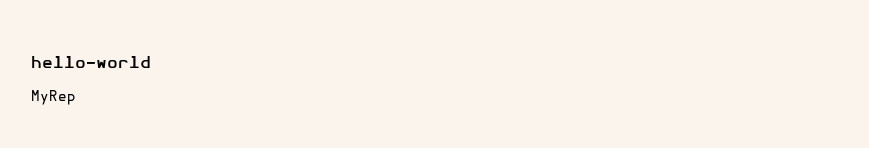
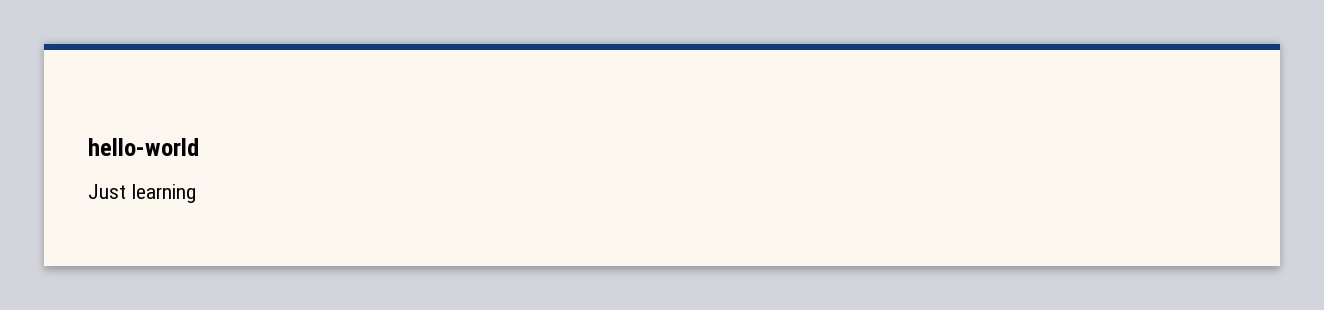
- MyRep
+ Just learning

